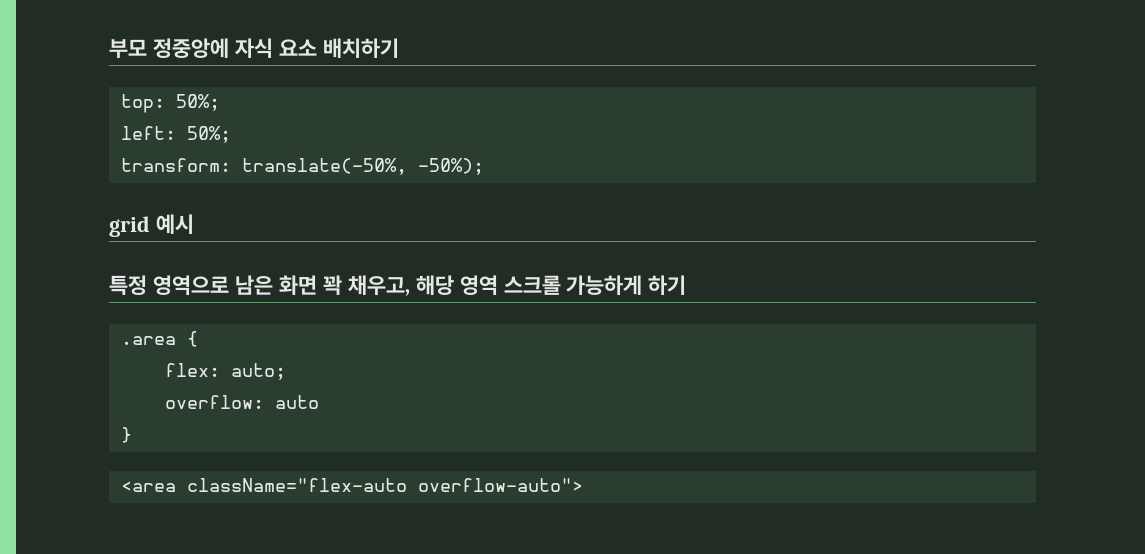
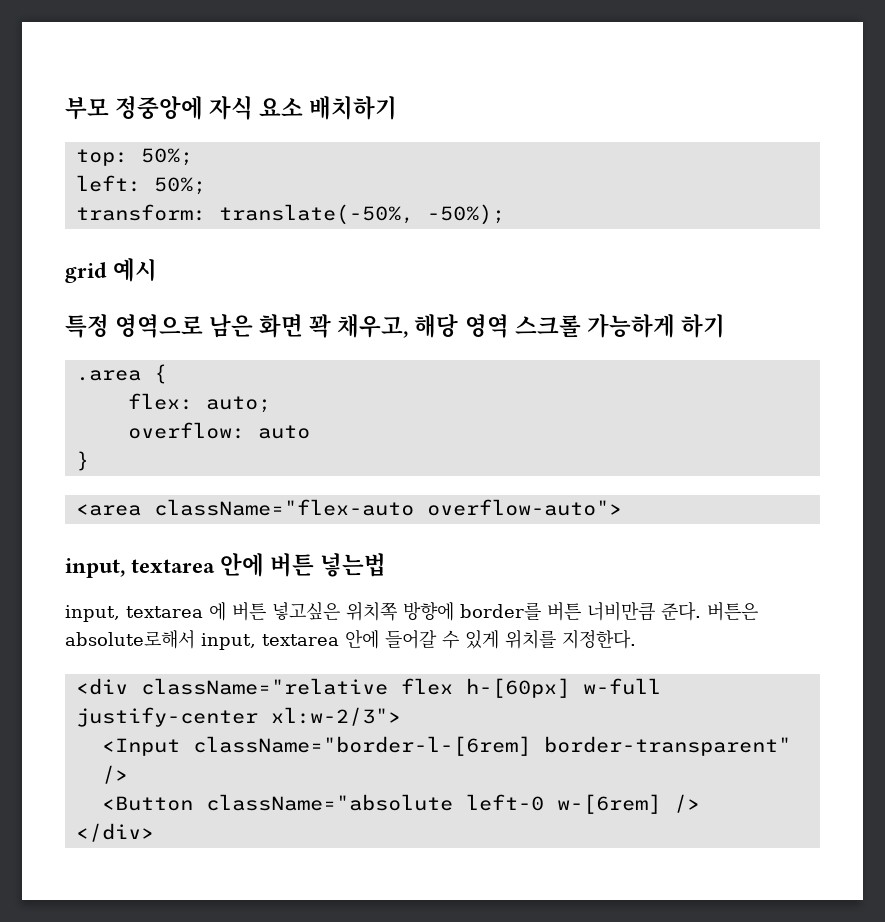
+ input, textarea 안에 버튼 넣는법
+ input, textarea 에 버튼 넣고싶은 위치쪽 방향에 border를 버튼 너비만큼 준다. 버튼은 absolute로해서 input, textarea 안에 들어갈 수 있게 위치를 지정한다.
+ <div className="relative flex h-[60px] w-full justify-center xl:w-2/3">
+ <Input className="border-l-[6rem] border-transparent" />
+ <Button className="absolute left-0 w-[6rem] />
+ </div>

